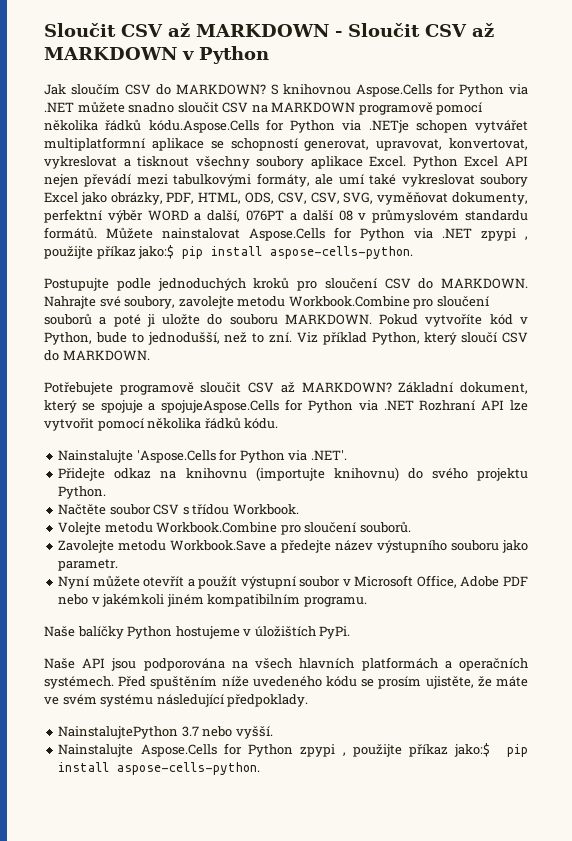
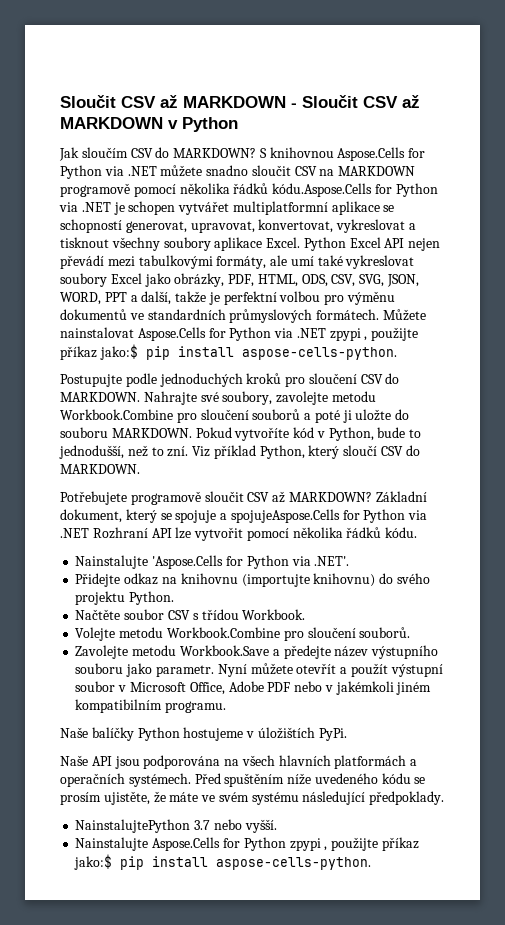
- S knihovnou Aspose.Cells for Python via .NET můžete snadno sloučit CSV na MARKDOWN programově pomocí několika řádků kódu.Aspose.Cells for Python via .NETje schopen vytvářet multiplatformní aplikace se schopností generovat, upravovat, konvertovat, vykreslovat a tisknout všechny soubory aplikace Excel.
+ S knihovnou Aspose.Cells for Python via .NET můžete snadno sloučit CSV na MARKDOWN programově pomocí několika řádků kódu.Aspose.Cells for Python via .NET je schopen vytvářet multiplatformní aplikace se schopností generovat, upravovat, konvertovat, vykreslovat a tisknout všechny soubory aplikace Excel.
- Python Excel API nejen převádí mezi tabulkovými formáty, ale umí také vykreslovat soubory Excel jako obrázky, PDF, HTML, ODS, CSV, CSV, SVG, vyměňovat dokumenty, perfektní výběr WORD a další, 076PT a další 08 v průmyslovém standardu formátů.
+ Python Excel API nejen převádí mezi tabulkovými formáty, ale umí také vykreslovat soubory Excel jako obrázky, PDF, HTML, ODS, CSV, SVG, JSON, WORD, PPT a další, takže je perfektní volbou pro výměnu dokumentů ve standardních průmyslových formátech.
- Zavolejte metodu Workbook.Save a předejte název výstupního souboru jako parametr.
- Nyní můžete otevřít a použít výstupní soubor v Microsoft Office, Adobe PDF nebo v jakémkoli jiném kompatibilním programu.
+ Zavolejte metodu Workbook.Save a předejte název výstupního souboru jako parametr. Nyní můžete otevřít a použít výstupní soubor v Microsoft Office, Adobe PDF nebo v jakémkoli jiném kompatibilním programu.

